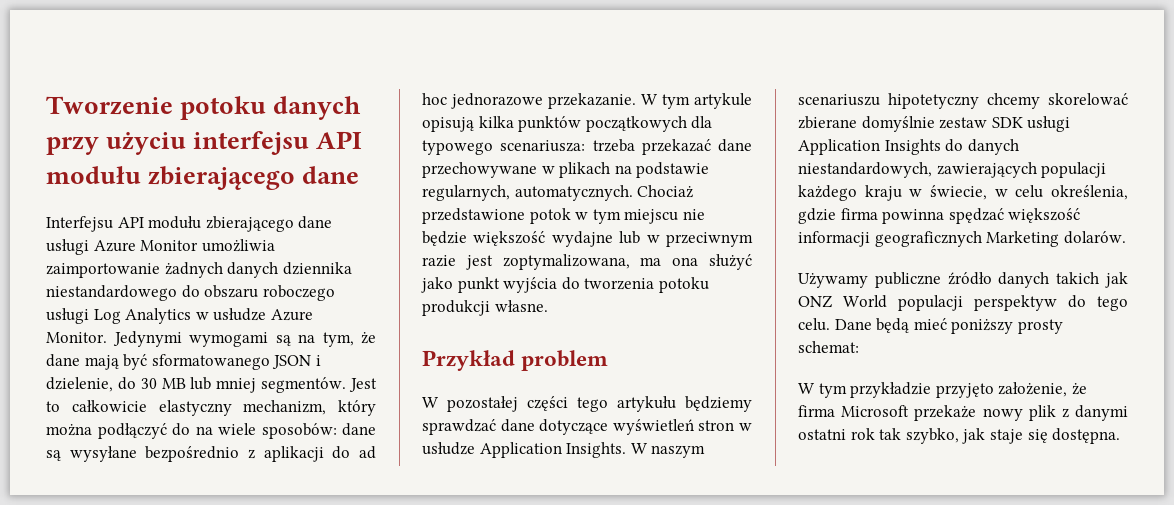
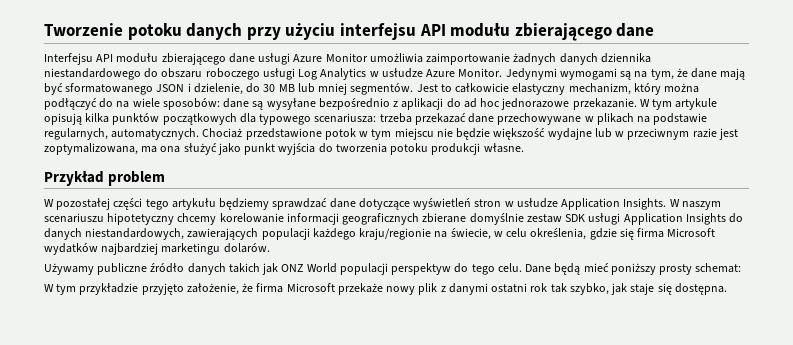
- W naszym scenariuszu hipotetyczny chcemy skorelować zbierane domyślnie zestaw SDK usługi Application Insights do danych niestandardowych, zawierających populacji każdego kraju w świecie, w celu określenia, gdzie firma powinna spędzać większość informacji geograficznych Marketing dolarów.
+ W naszym scenariuszu hipotetyczny chcemy korelowanie informacji geograficznych zbierane domyślnie zestaw SDK usługi Application Insights do danych niestandardowych, zawierających populacji każdego kraju/regionie na świecie, w celu określenia, gdzie się firma Microsoft wydatków najbardziej marketingu dolarów.

